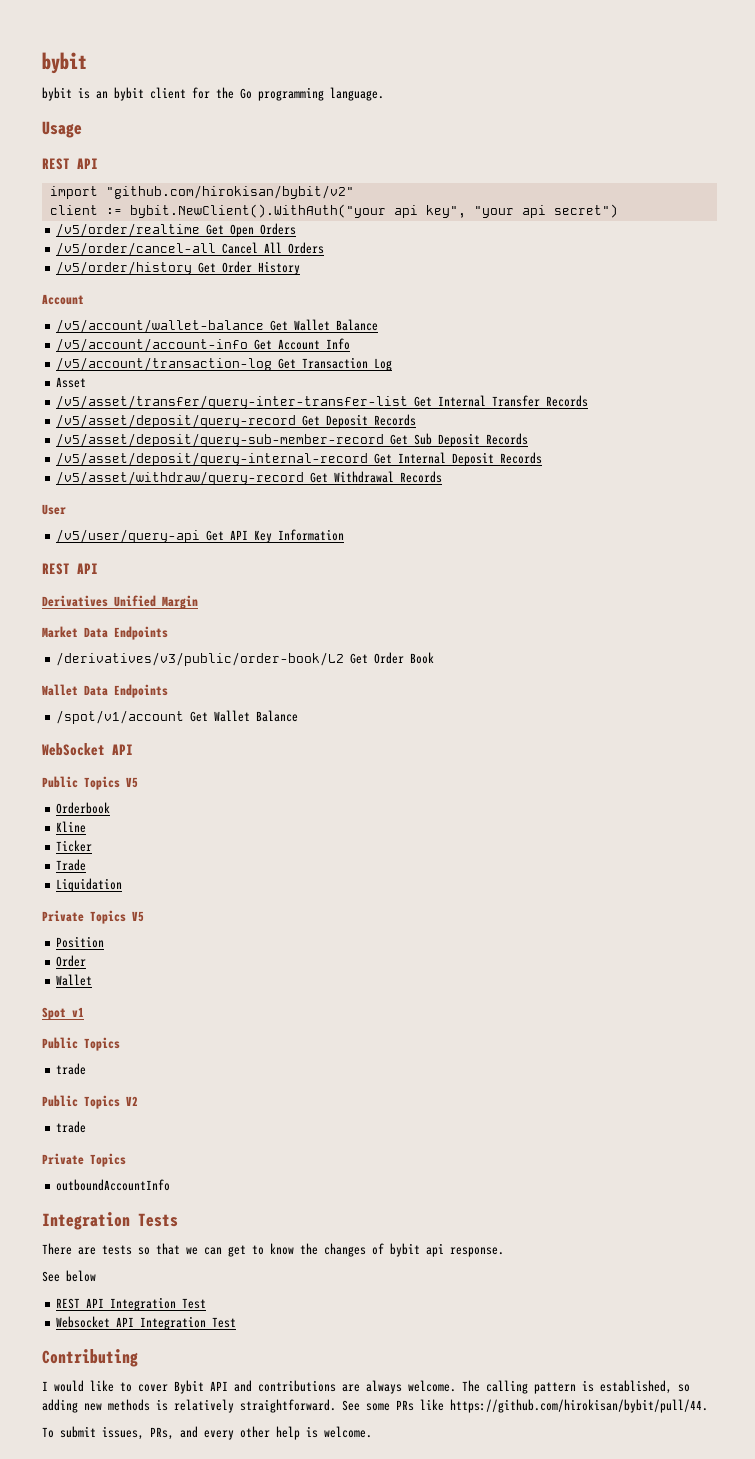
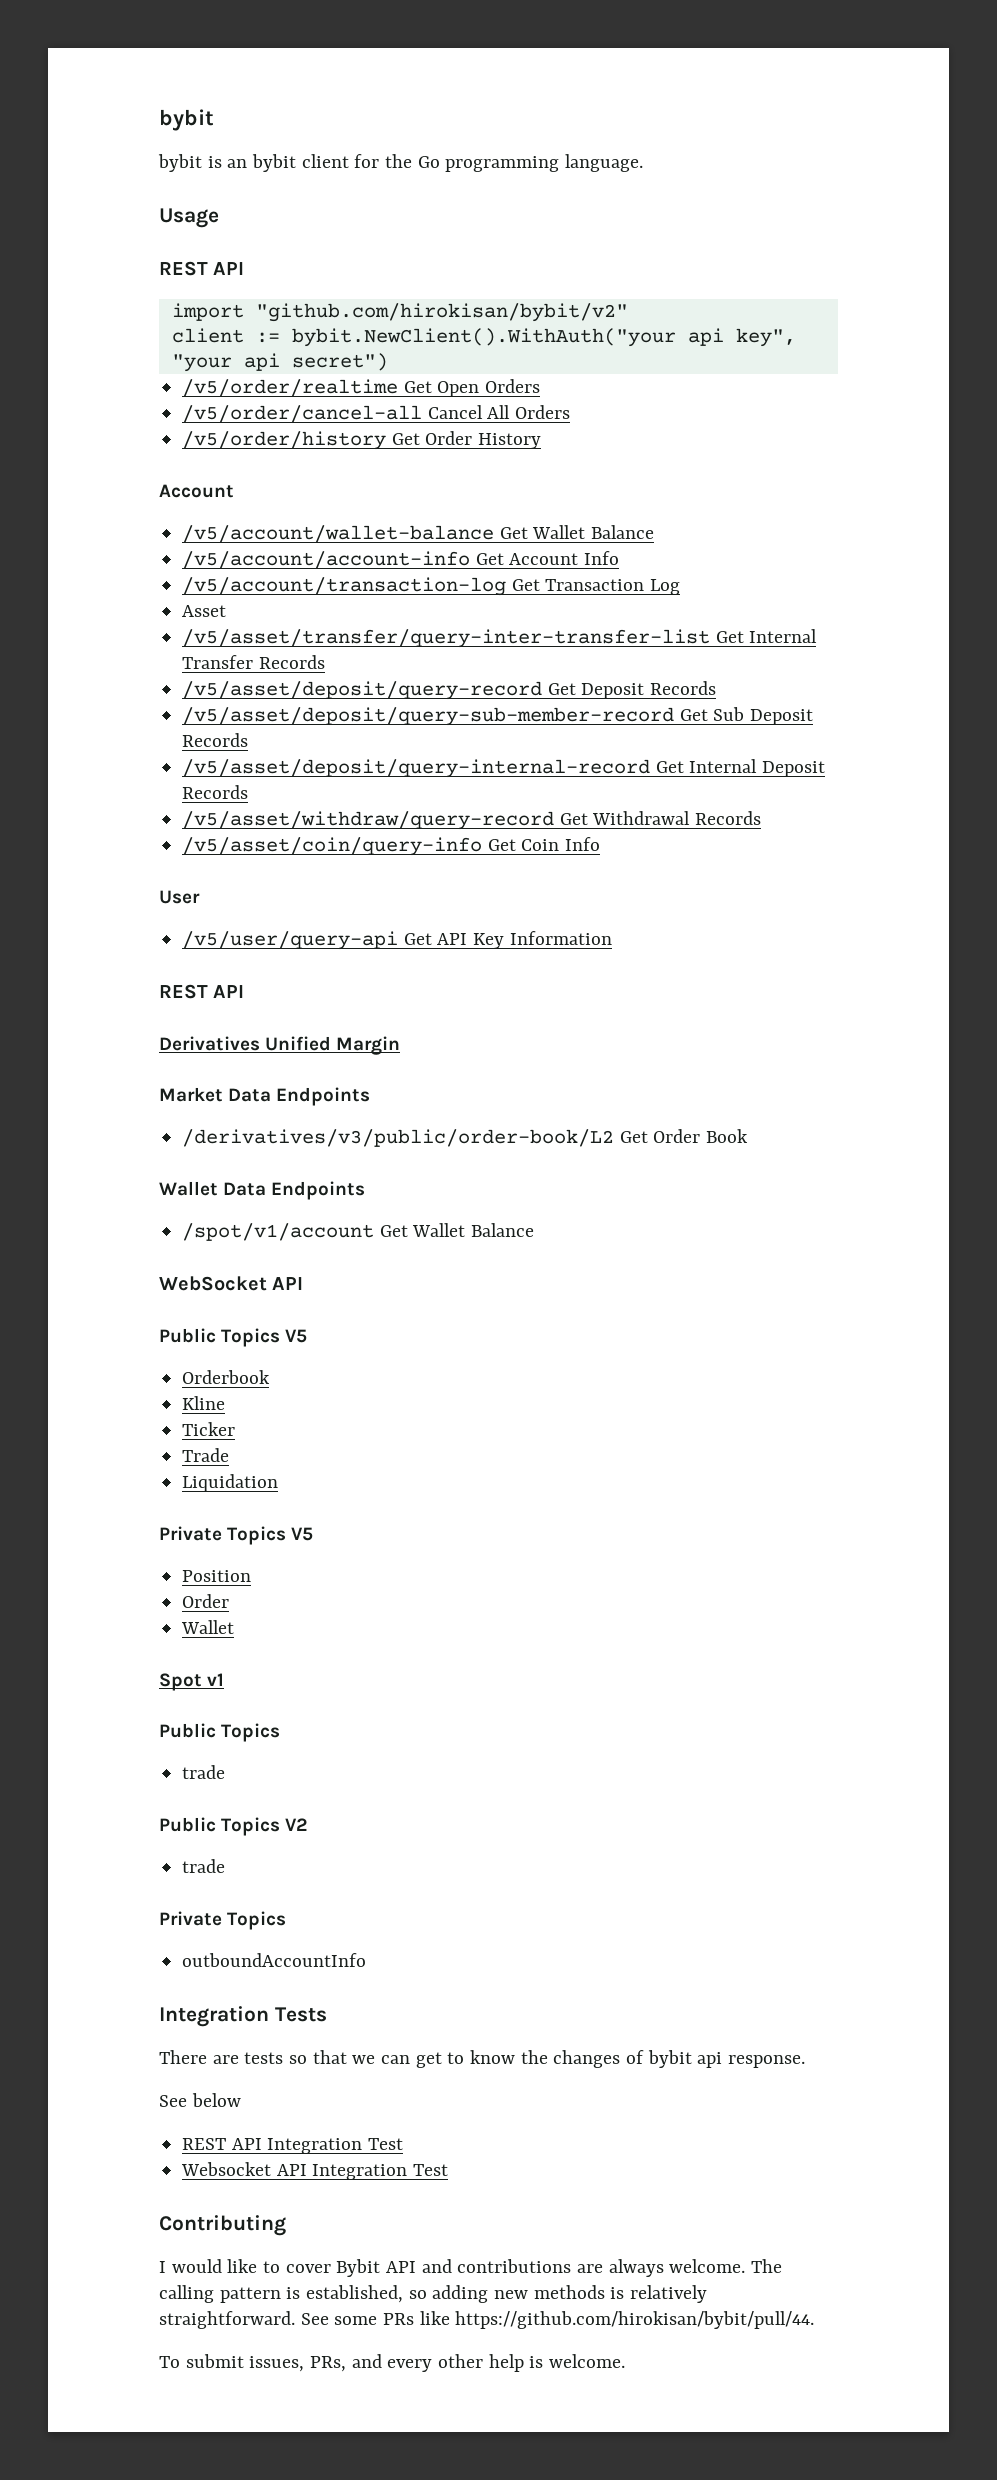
+ /v5/asset/coin/query-info Get Coin Info

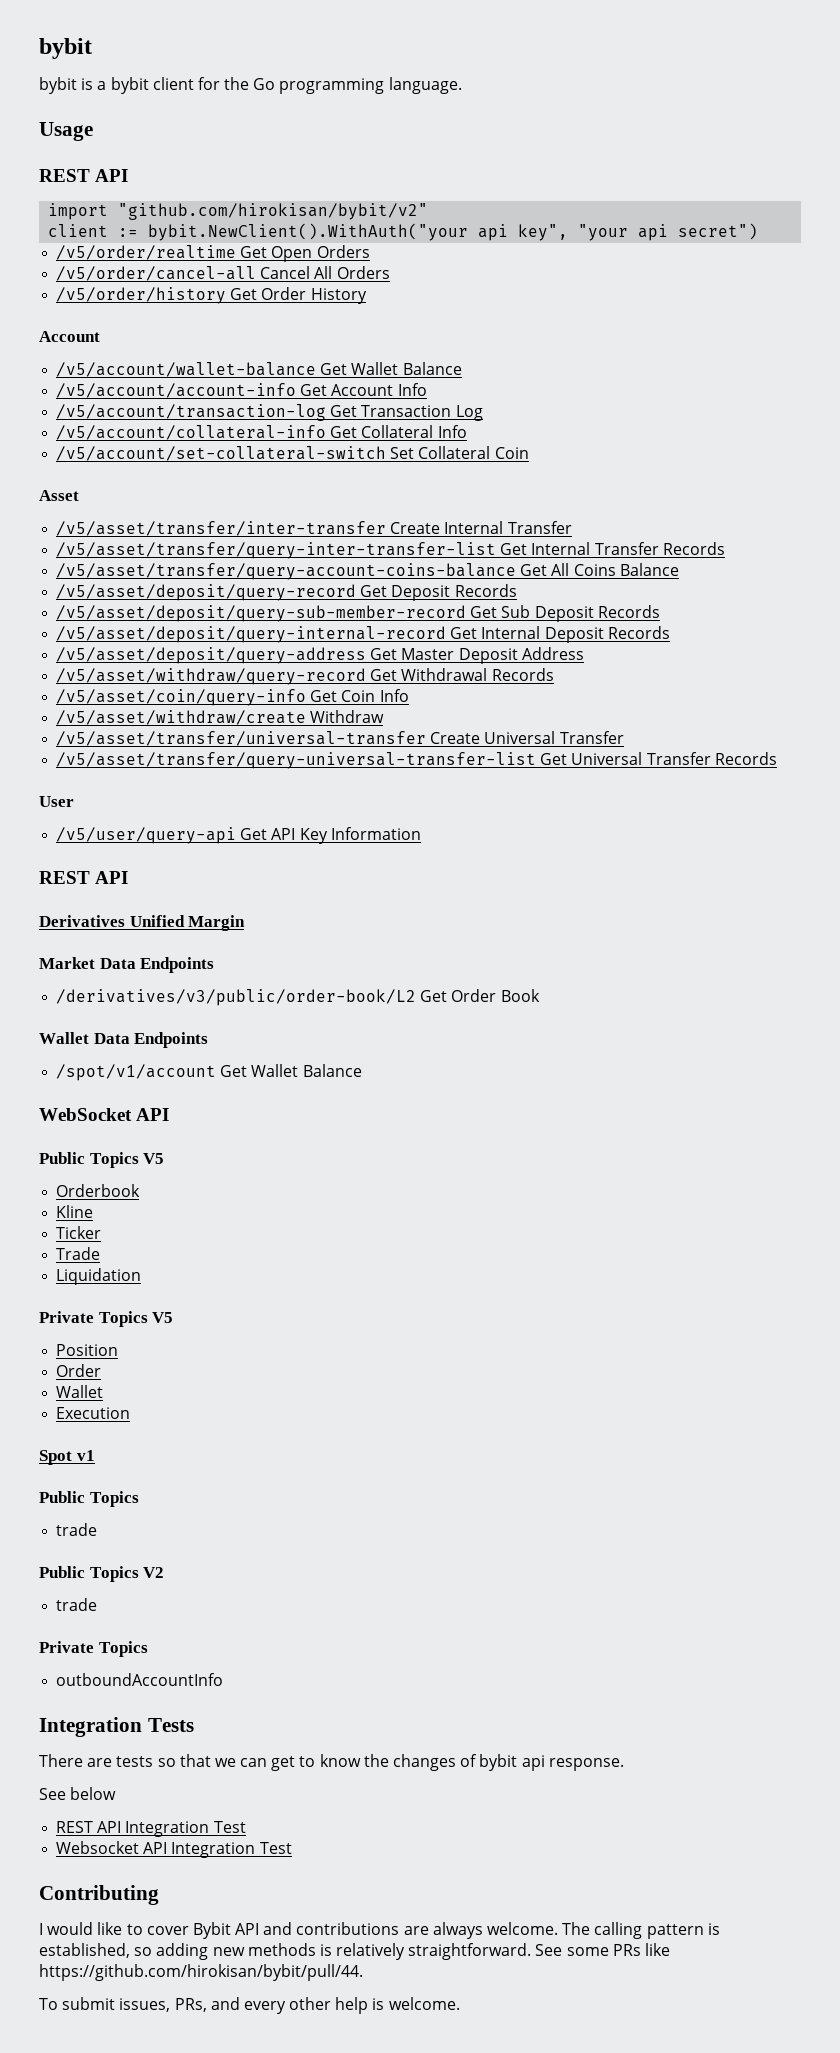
- bybit is an bybit client for the Go programming language.
+ bybit is a bybit client for the Go programming language.
+ /v5/account/collateral-info Get Collateral Info
+ /v5/account/set-collateral-switch Set Collateral Coin
  Asset
+ /v5/asset/transfer/inter-transfer Create Internal Transfer
+ /v5/asset/transfer/query-account-coins-balance Get All Coins Balance
+ /v5/asset/deposit/query-address Get Master Deposit Address
+ /v5/asset/withdraw/create Withdraw
+ /v5/asset/transfer/universal-transfer Create Universal Transfer
+ /v5/asset/transfer/query-universal-transfer-list Get Universal Transfer Records
+ Execution

